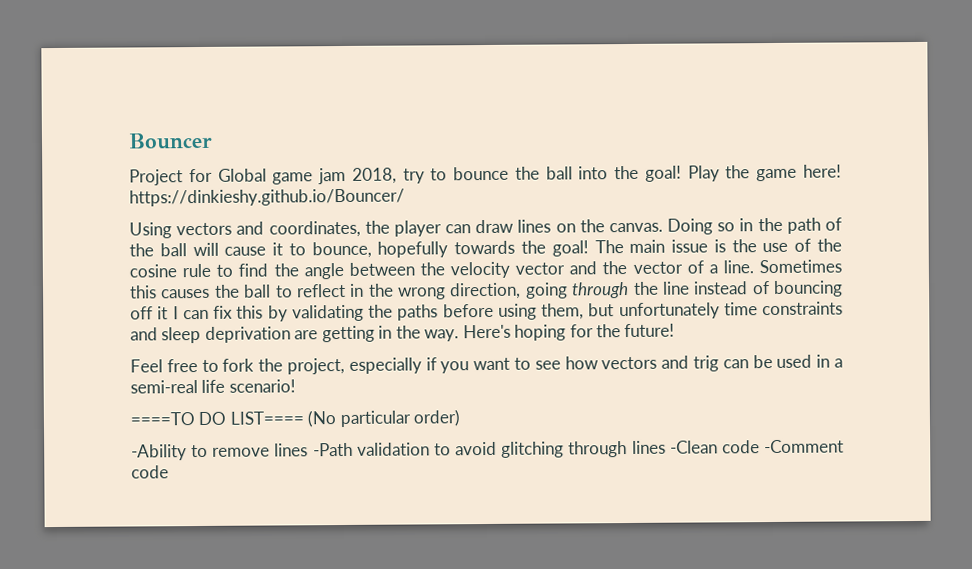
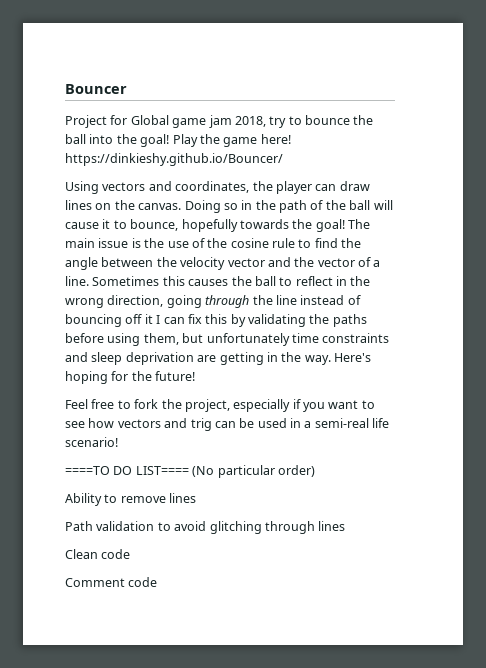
- -Ability to remove lines -Path validation to avoid glitching through lines -Clean code -Comment code
+ Ability to remove lines
+ Path validation to avoid glitching through lines
+ Clean code
+ Comment code

